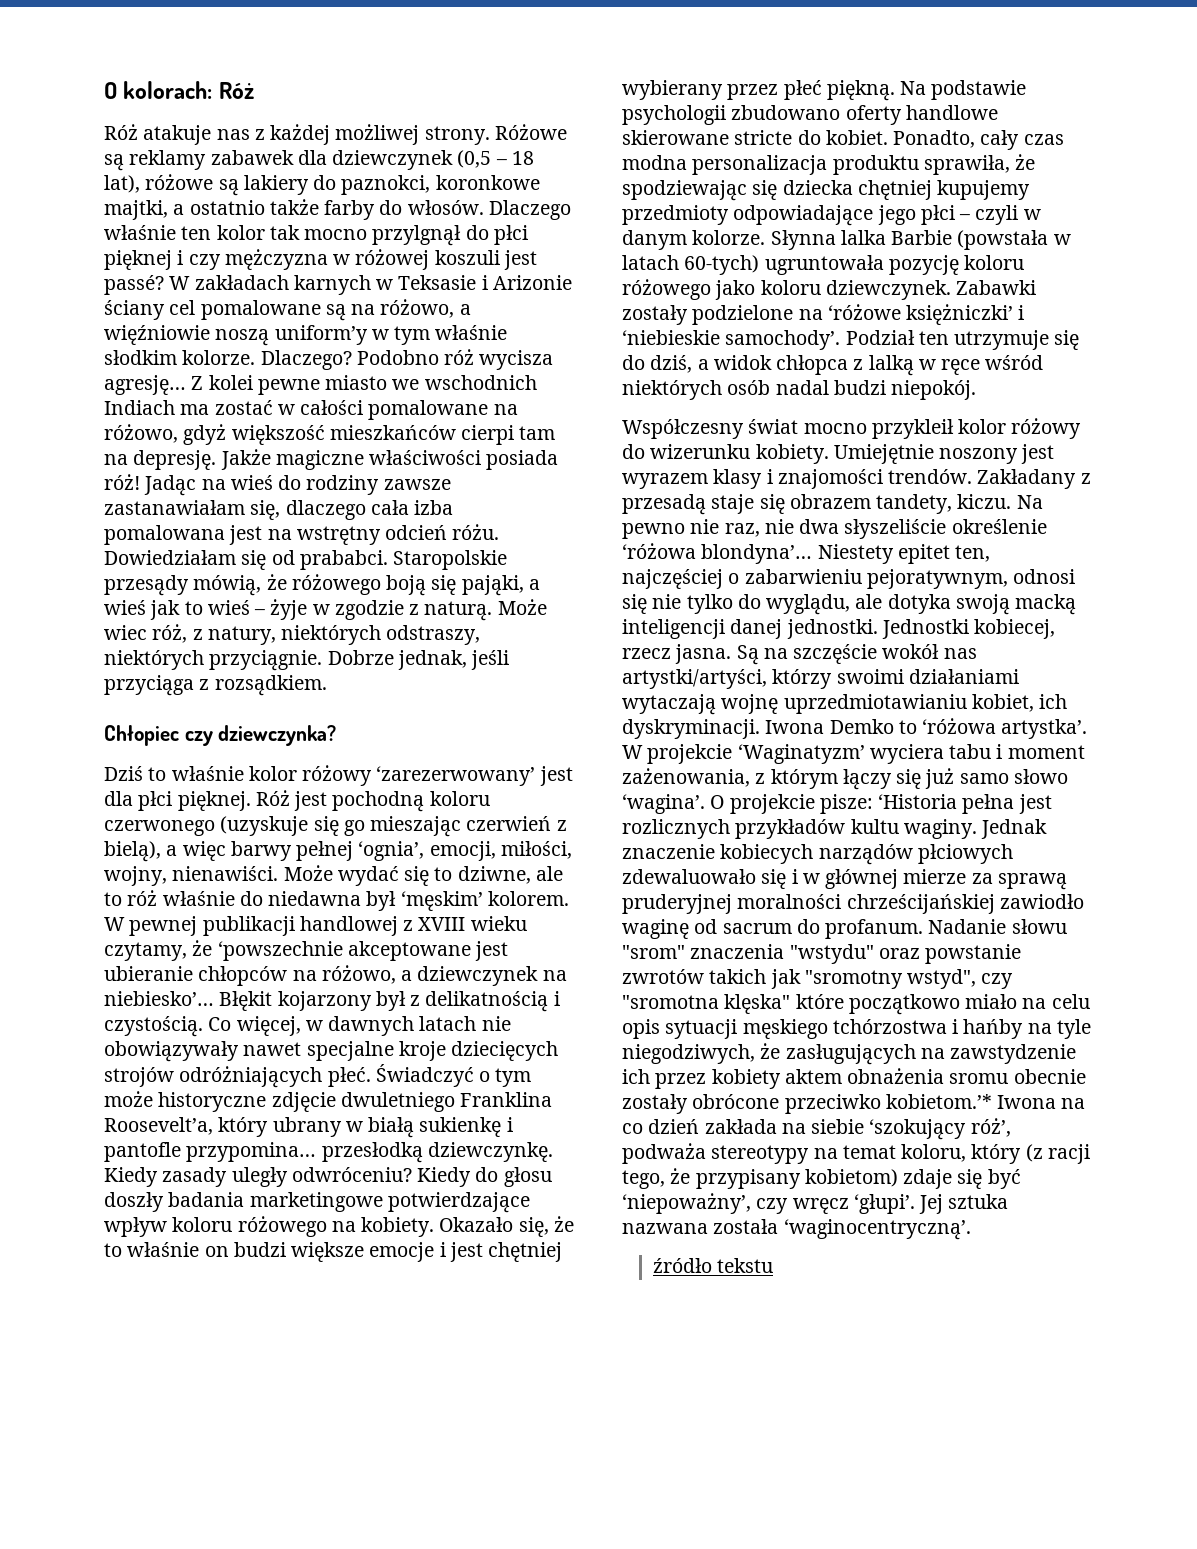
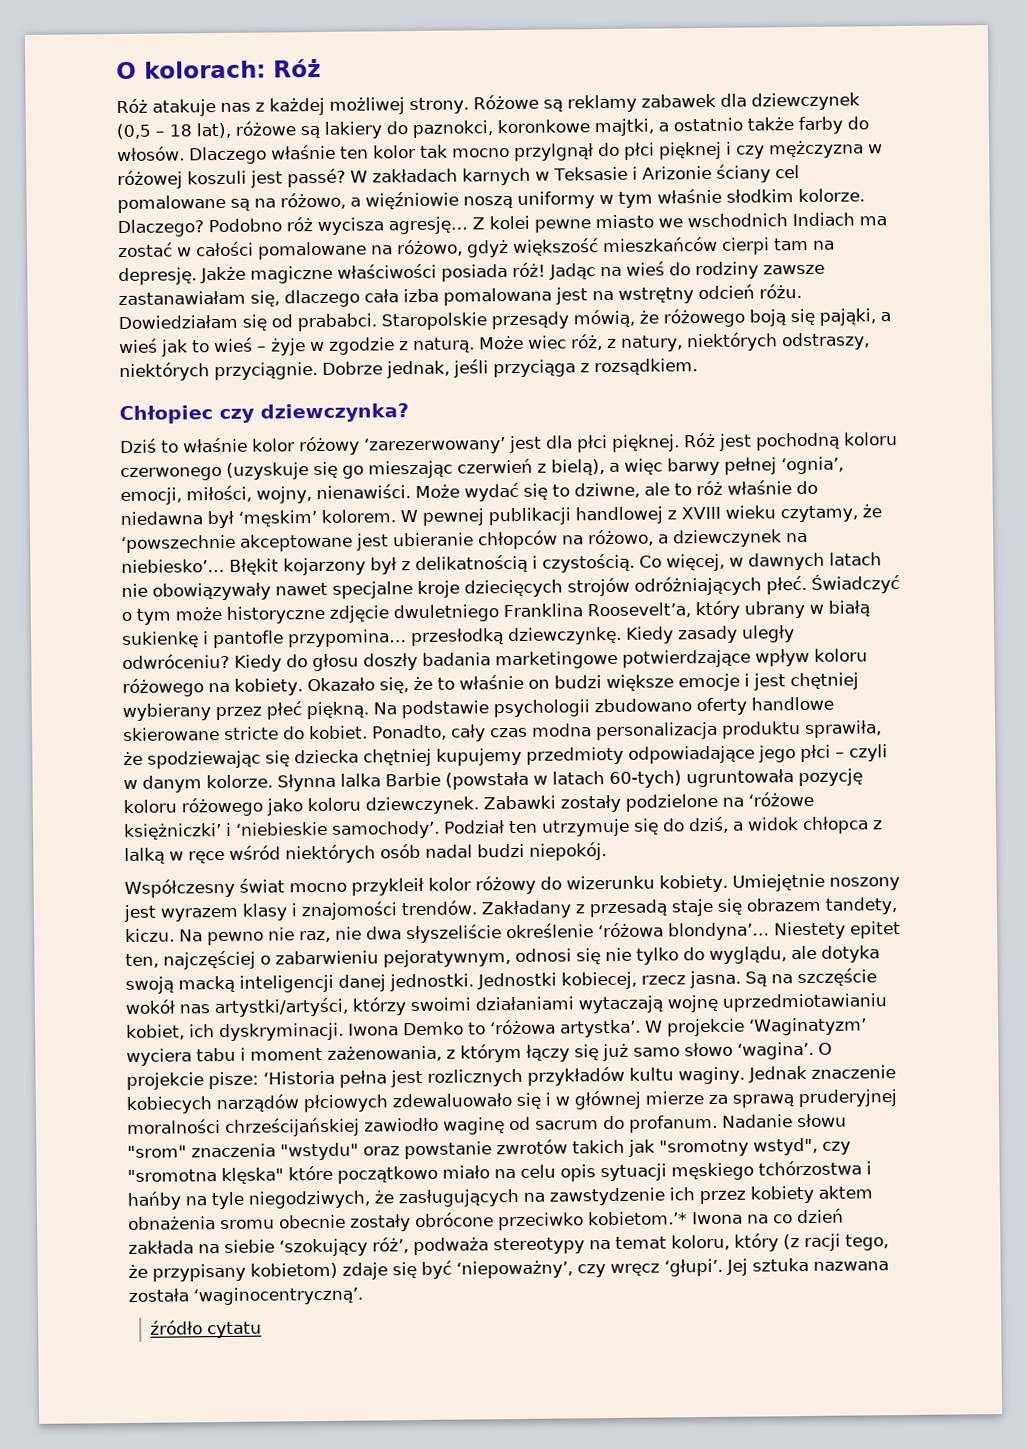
- W zakładach karnych w Teksasie i Arizonie ściany cel pomalowane są na różowo, a więźniowie noszą uniform’y w tym właśnie słodkim kolorze.
+ W zakładach karnych w Teksasie i Arizonie ściany cel pomalowane są na różowo, a więźniowie noszą uniformy w tym właśnie słodkim kolorze.
- źródło tekstu
+ źródło cytatu

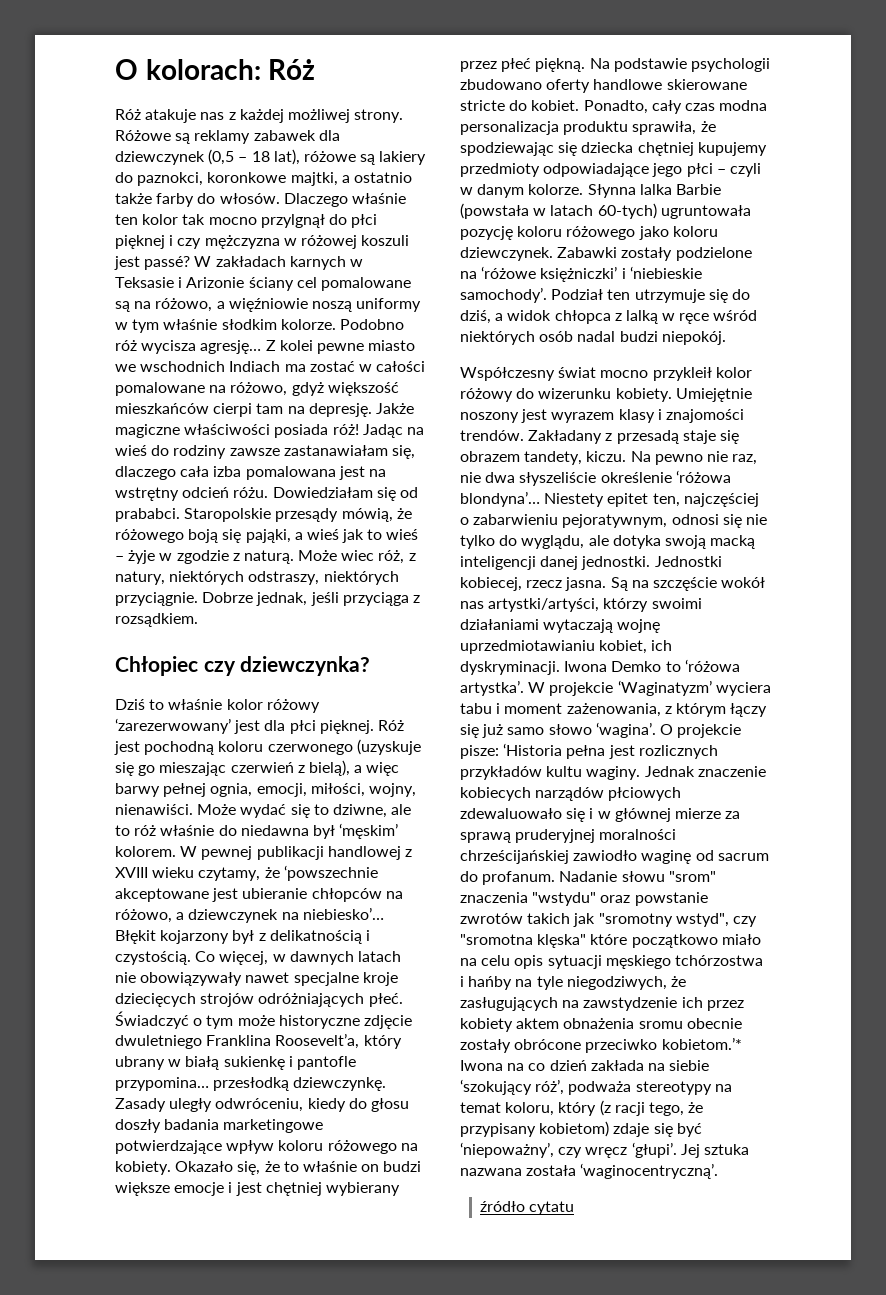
- Dlaczego?
- Róż jest pochodną koloru czerwonego (uzyskuje się go mieszając czerwień z bielą), a więc barwy pełnej ‘ognia’, emocji, miłości, wojny, nienawiści.
+ Róż jest pochodną koloru czerwonego (uzyskuje się go mieszając czerwień z bielą), a więc barwy pełnej ognia, emocji, miłości, wojny, nienawiści.
- Kiedy zasady uległy odwróceniu? Kiedy do głosu doszły badania marketingowe potwierdzające wpływ koloru różowego na kobiety.
+ Zasady uległy odwróceniu, kiedy do głosu doszły badania marketingowe potwierdzające wpływ koloru różowego na kobiety.

